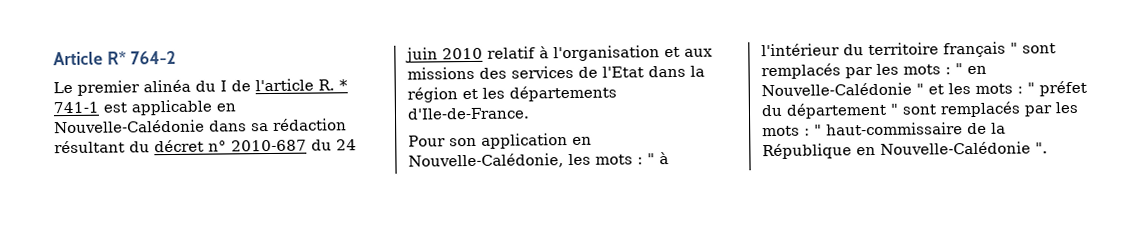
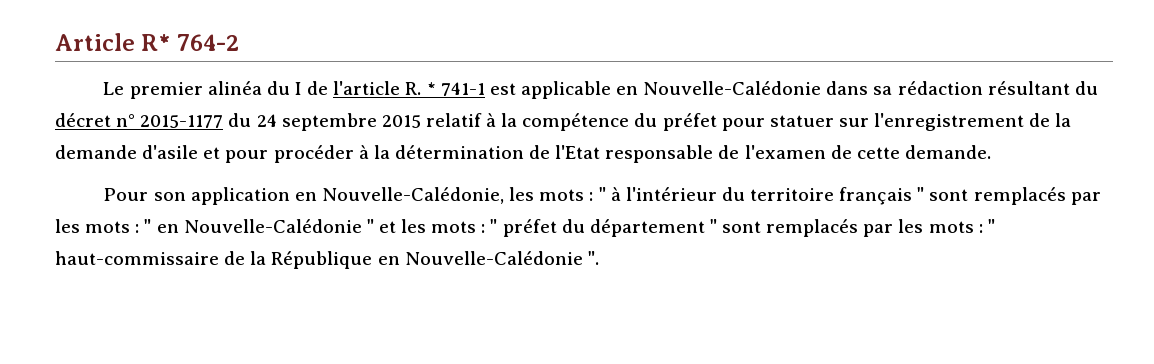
- Le premier alinéa du I de l'article R. * 741-1 est applicable en Nouvelle-Calédonie dans sa rédaction résultant du décret n° 2010-687 du 24 juin 2010 relatif à l'organisation et aux missions des services de l'Etat dans la région et les départements d'Ile-de-France.
+ Le premier alinéa du I de l'article R. * 741-1 est applicable en Nouvelle-Calédonie dans sa rédaction résultant du décret n° 2015-1177 du 24 septembre 2015 relatif à la compétence du préfet pour statuer sur l'enregistrement de la demande d'asile et pour procéder à la détermination de l'Etat responsable de l'examen de cette demande.

